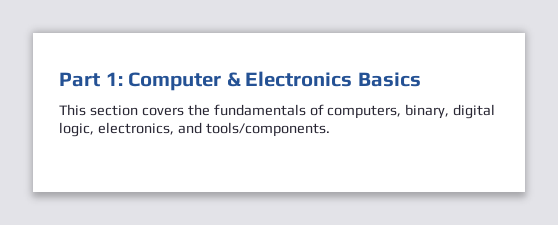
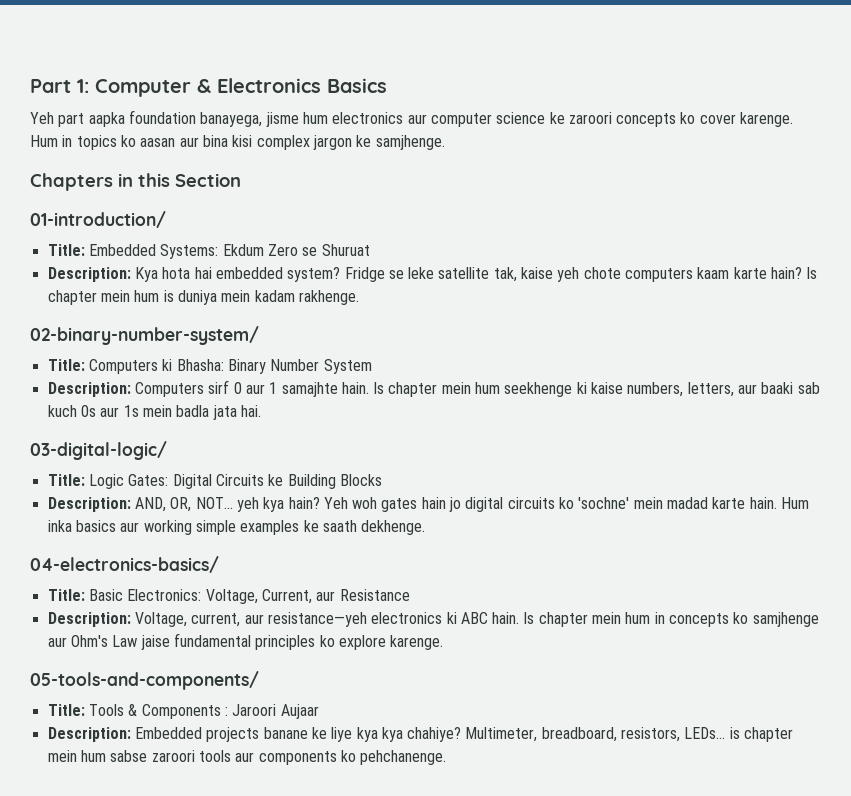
- This section covers the fundamentals of computers, binary, digital logic, electronics, and tools/components.
+ Yeh part aapka foundation banayega, jisme hum electronics aur computer science ke zaroori concepts ko cover karenge. Hum in topics ko aasan aur bina kisi complex jargon ke samjhenge.
+ Chapters in this Section
+ 01-introduction/
+ Title: Embedded Systems: Ekdum Zero se Shuruat
+ Description: Kya hota hai embedded system? Fridge se leke satellite tak, kaise yeh chote computers kaam karte hain? Is chapter mein hum is duniya mein kadam rakhenge.
+ 02-binary-number-system/
+ Title: Computers ki Bhasha: Binary Number System
+ Description: Computers sirf 0 aur 1 samajhte hain. Is chapter mein hum seekhenge ki kaise numbers, letters, aur baaki sab kuch 0s aur 1s mein badla jata hai.
+ 03-digital-logic/
+ Title: Logic Gates: Digital Circuits ke Building Blocks
+ Description: AND, OR, NOT... yeh kya hain? Yeh woh gates hain jo digital circuits ko 'sochne' mein madad karte hain. Hum inka basics aur working simple examples ke saath dekhenge.
+ 04-electronics-basics/
+ Title: Basic Electronics: Voltage, Current, aur Resistance
+ Description: Voltage, current, aur resistance—yeh electronics ki ABC hain. Is chapter mein hum in concepts ko samjhenge aur Ohm's Law jaise fundamental principles ko explore karenge.
+ 05-tools-and-components/
+ Title: Tools & Components : Jaroori Aujaar
+ Description: Embedded projects banane ke liye kya kya chahiye? Multimeter, breadboard, resistors, LEDs... is chapter mein hum sabse zaroori tools aur components ko pehchanenge.

